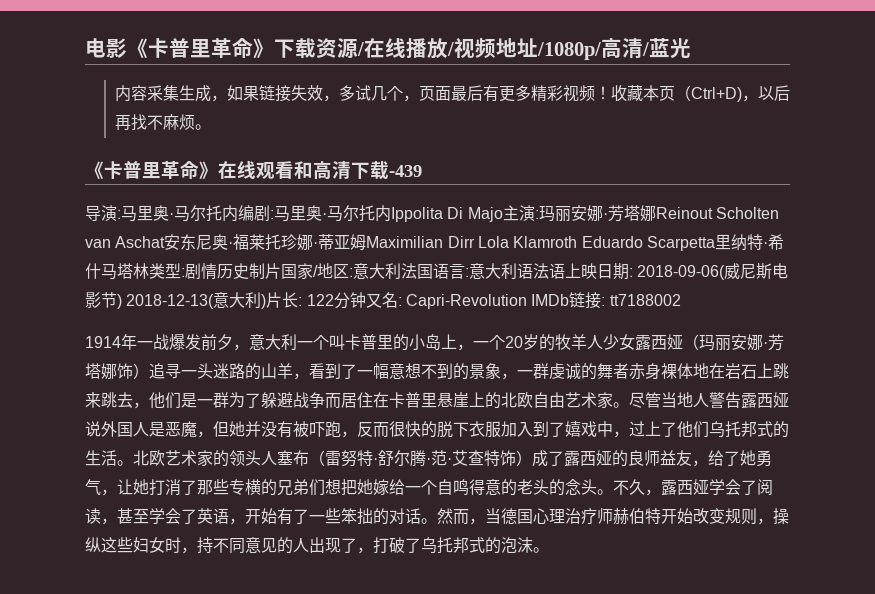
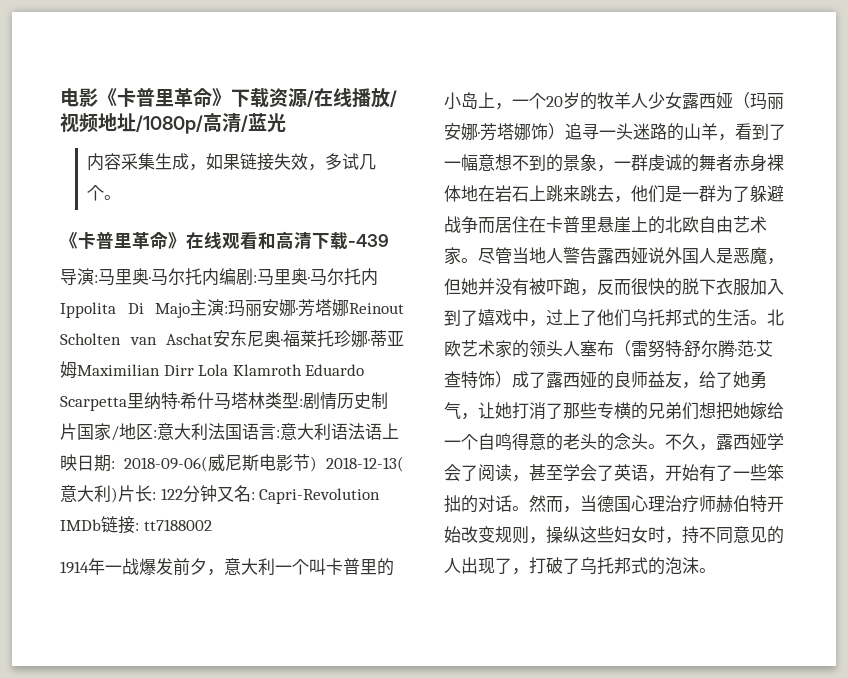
- 内容采集生成，如果链接失效，多试几个，页面最后有更多精彩视频！收藏本页（Ctrl+D)，以后再找不麻烦。
+ 内容采集生成，如果链接失效，多试几个。

